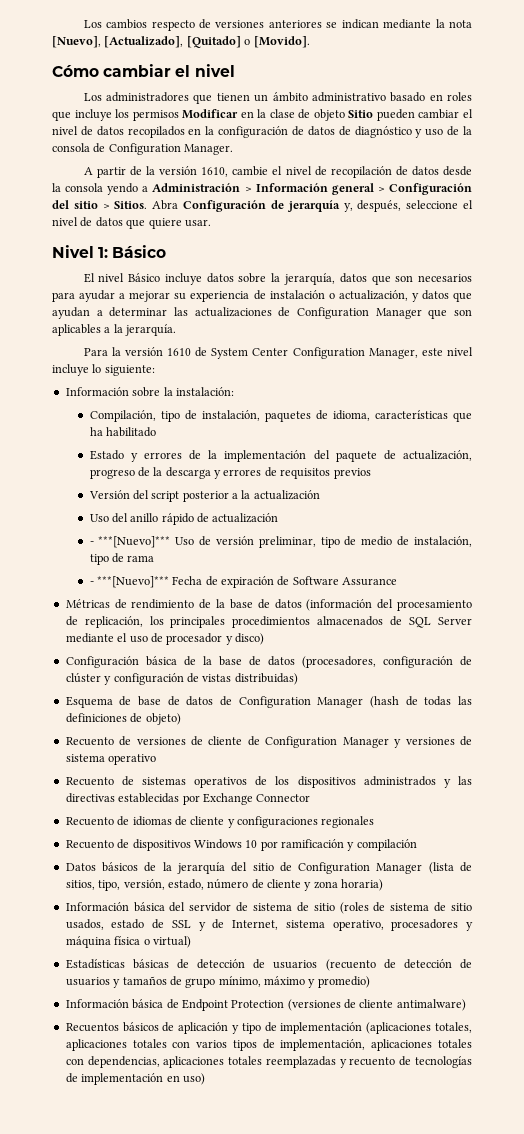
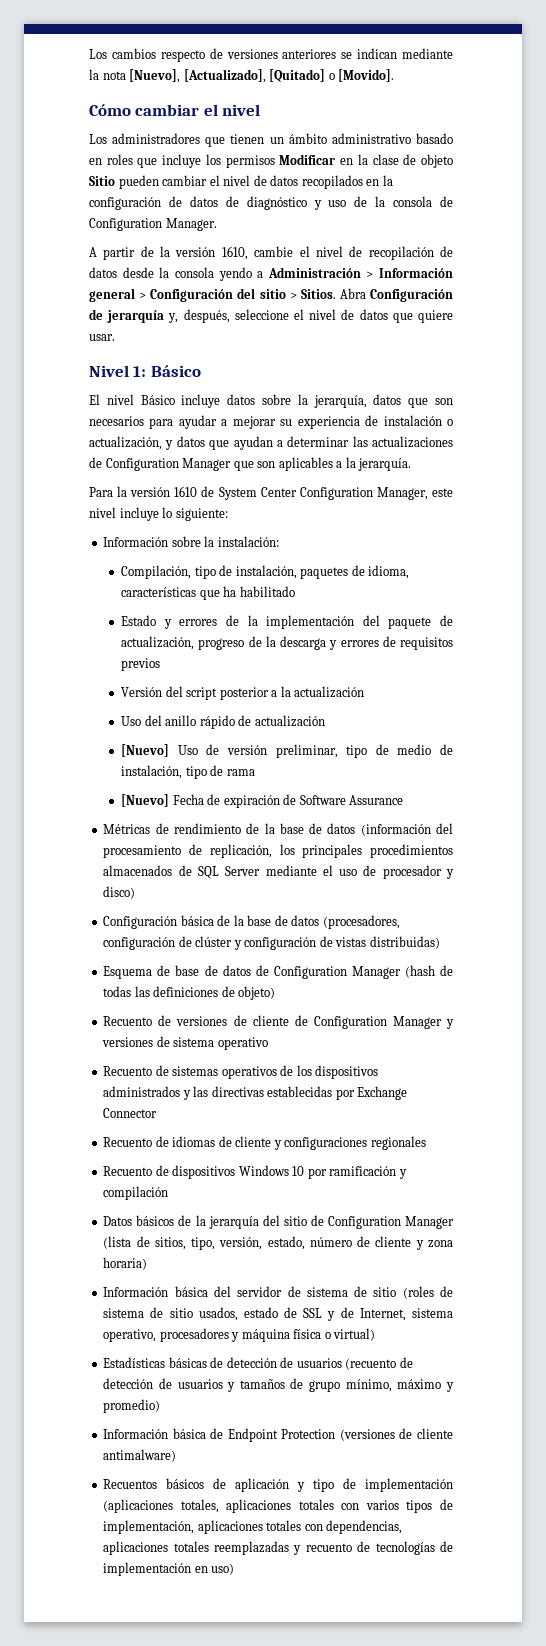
- - ***[Nuevo]*** Uso de versión preliminar, tipo de medio de instalación, tipo de rama
+ [Nuevo] Uso de versión preliminar, tipo de medio de instalación, tipo de rama
- - ***[Nuevo]*** Fecha de expiración de Software Assurance
+ [Nuevo] Fecha de expiración de Software Assurance

